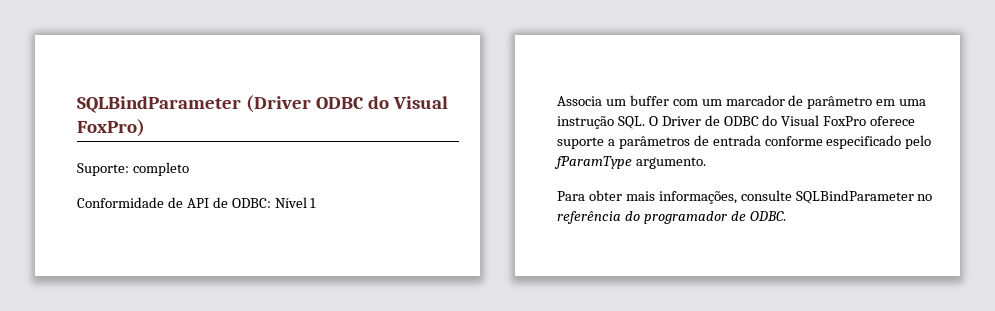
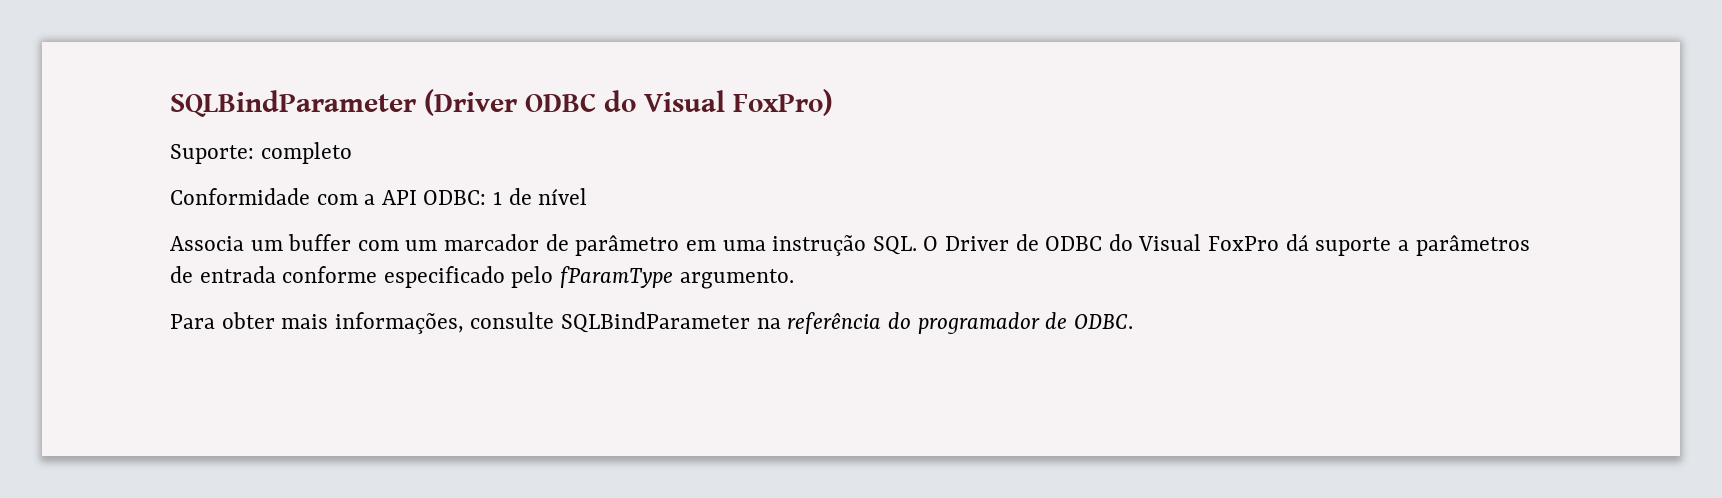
- Conformidade de API de ODBC: Nível 1
+ Conformidade com a API ODBC: 1 de nível
- Associa um buffer com um marcador de parâmetro em uma instrução SQL. O Driver de ODBC do Visual FoxPro oferece suporte a parâmetros de entrada conforme especificado pelo fParamType argumento.
+ Associa um buffer com um marcador de parâmetro em uma instrução SQL. O Driver de ODBC do Visual FoxPro dá suporte a parâmetros de entrada conforme especificado pelo fParamType argumento.
- Para obter mais informações, consulte SQLBindParameter no referência do programador de ODBC.
+ Para obter mais informações, consulte SQLBindParameter na referência do programador de ODBC.

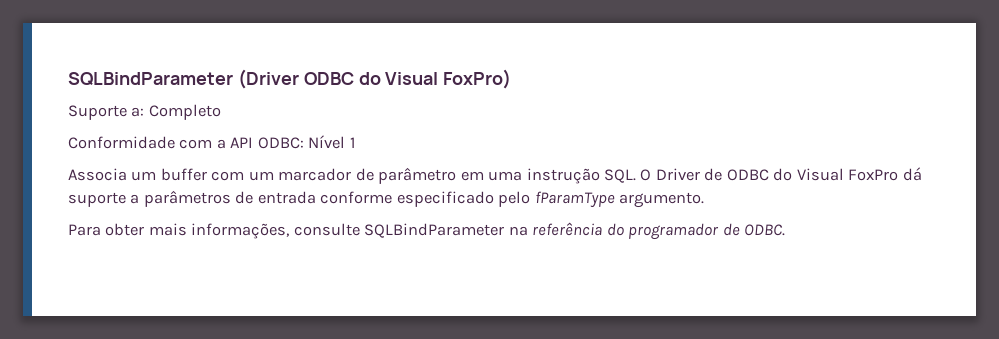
- Suporte: completo
+ Suporte a: Completo
- Conformidade com a API ODBC: 1 de nível
+ Conformidade com a API ODBC: Nível 1

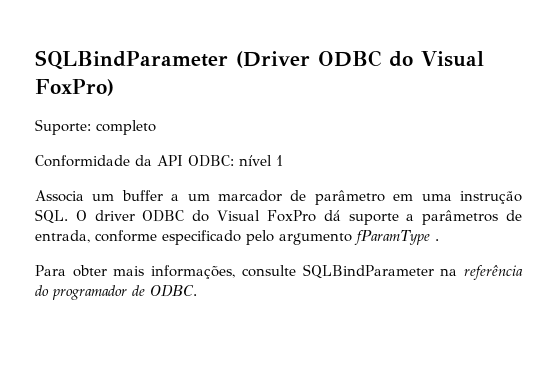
- Suporte a: Completo
+ Suporte: completo
- Conformidade com a API ODBC: Nível 1
+ Conformidade da API ODBC: nível 1
- Associa um buffer com um marcador de parâmetro em uma instrução SQL. O Driver de ODBC do Visual FoxPro dá suporte a parâmetros de entrada conforme especificado pelo fParamType argumento.
+ Associa um buffer a um marcador de parâmetro em uma instrução SQL. O driver ODBC do Visual FoxPro dá suporte a parâmetros de entrada, conforme especificado pelo argumento fParamType .

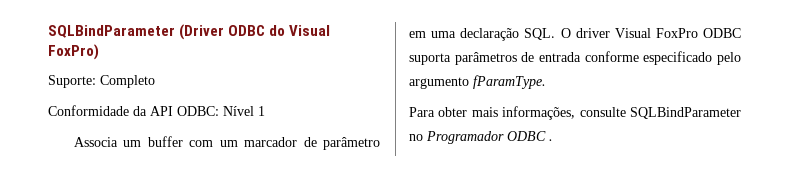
- Suporte: completo
+ Suporte: Completo
- Conformidade da API ODBC: nível 1
+ Conformidade da API ODBC: Nível 1
- Associa um buffer a um marcador de parâmetro em uma instrução SQL. O driver ODBC do Visual FoxPro dá suporte a parâmetros de entrada, conforme especificado pelo argumento fParamType .
+ Associa um buffer com um marcador de parâmetro em uma declaração SQL. O driver Visual FoxPro ODBC suporta parâmetros de entrada conforme especificado pelo argumento fParamType.
- Para obter mais informações, consulte SQLBindParameter na referência do programador de ODBC.
+ Para obter mais informações, consulte SQLBindParameter no Programador ODBC .

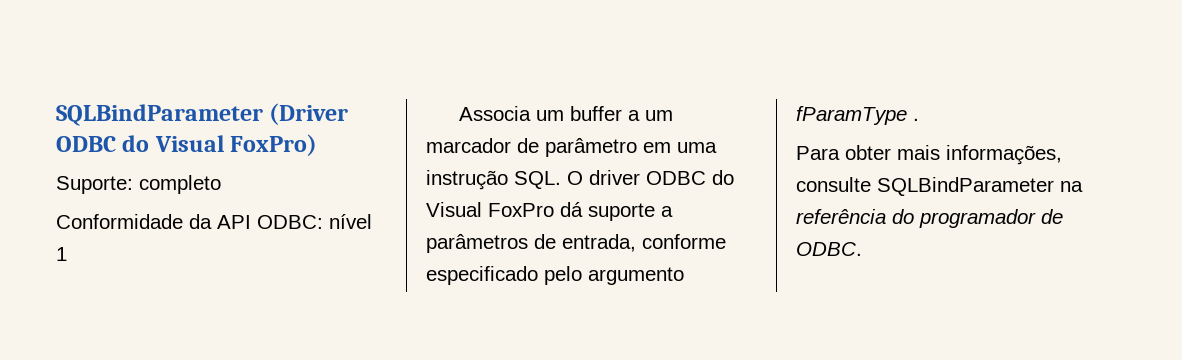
- Suporte: Completo
+ Suporte: completo
- Conformidade da API ODBC: Nível 1
+ Conformidade da API ODBC: nível 1
- Associa um buffer com um marcador de parâmetro em uma declaração SQL. O driver Visual FoxPro ODBC suporta parâmetros de entrada conforme especificado pelo argumento fParamType.
+ Associa um buffer a um marcador de parâmetro em uma instrução SQL. O driver ODBC do Visual FoxPro dá suporte a parâmetros de entrada, conforme especificado pelo argumento fParamType .
- Para obter mais informações, consulte SQLBindParameter no Programador ODBC .
+ Para obter mais informações, consulte SQLBindParameter na referência do programador de ODBC.

